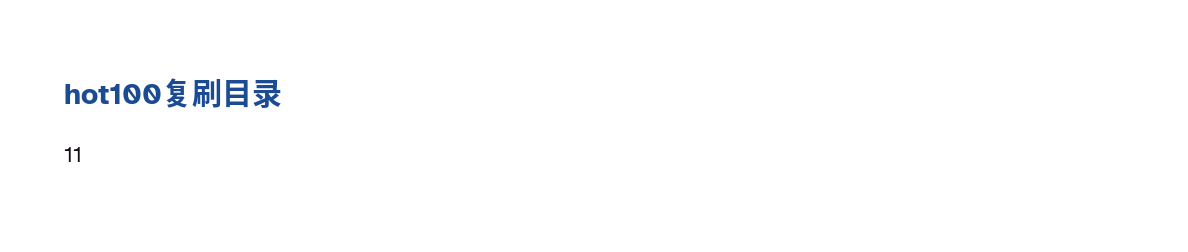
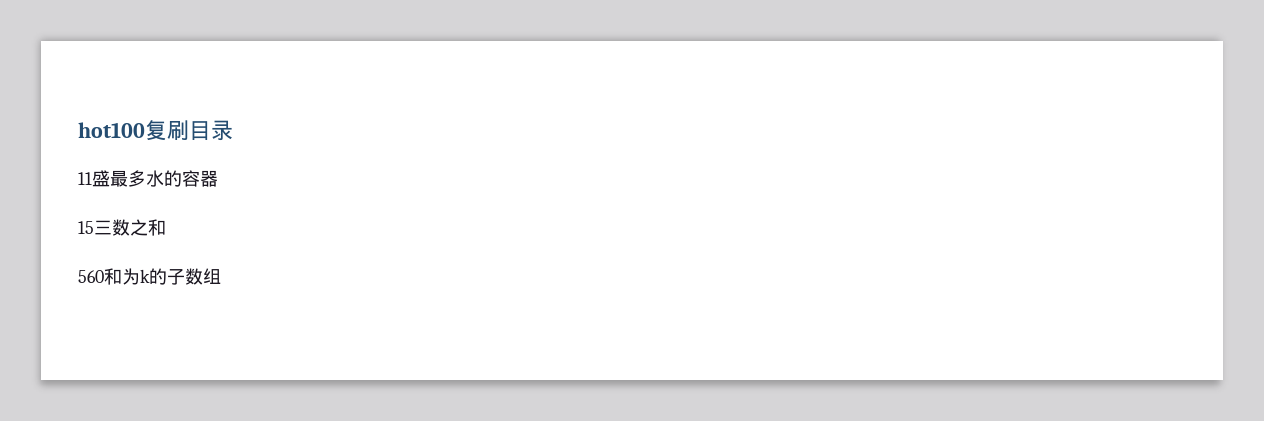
- 11
+ 11盛最多水的容器
+ 15三数之和
+ 560和为k的子数组

